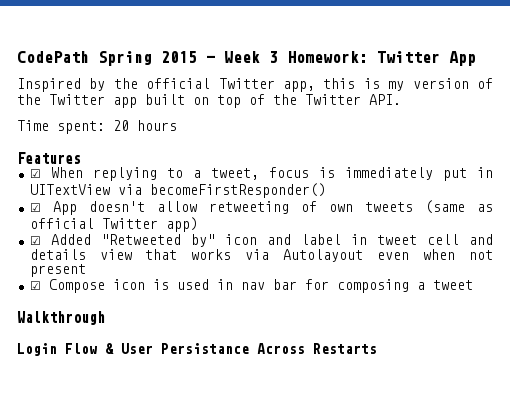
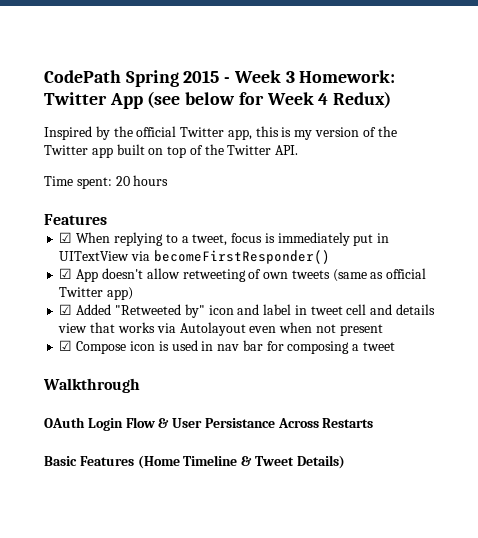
- CodePath Spring 2015 - Week 3 Homework: Twitter App
+ CodePath Spring 2015 - Week 3 Homework: Twitter App (see below for Week 4 Redux)
- Login Flow & User Persistance Across Restarts
+ OAuth Login Flow & User Persistance Across Restarts
+ Basic Features (Home Timeline & Tweet Details)

